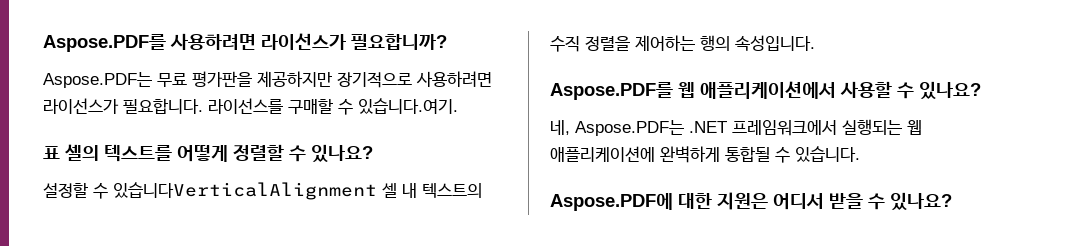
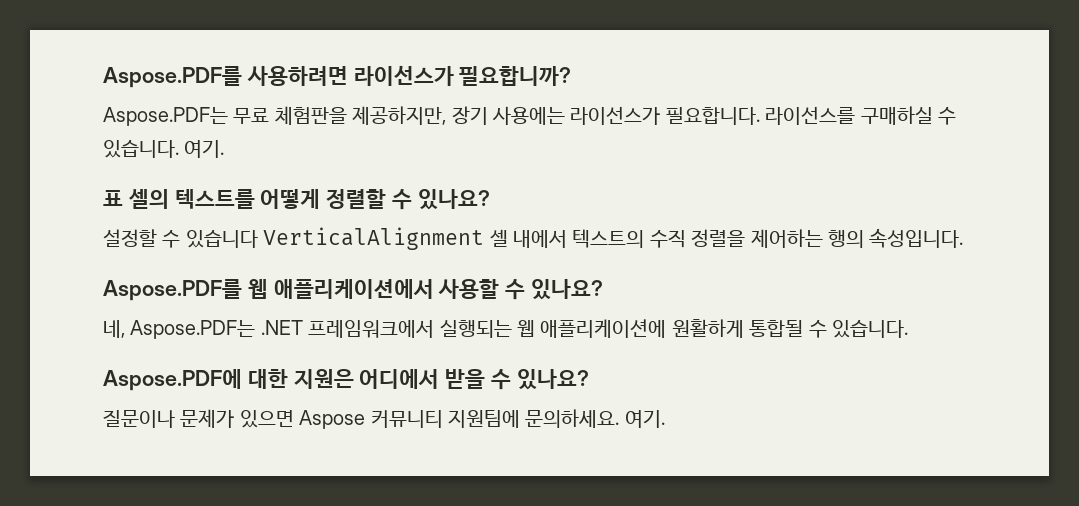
- Aspose.PDF는 무료 평가판을 제공하지만 장기적으로 사용하려면 라이선스가 필요합니다. 라이선스를 구매할 수 있습니다.여기.
+ Aspose.PDF는 무료 체험판을 제공하지만, 장기 사용에는 라이선스가 필요합니다. 라이선스를 구매하실 수 있습니다. 여기.
- 설정할 수 있습니다VerticalAlignment 셀 내 텍스트의 수직 정렬을 제어하는 행의 속성입니다.
+ 설정할 수 있습니다 VerticalAlignment 셀 내에서 텍스트의 수직 정렬을 제어하는 행의 속성입니다.
- 네, Aspose.PDF는 .NET 프레임워크에서 실행되는 웹 애플리케이션에 완벽하게 통합될 수 있습니다.
+ 네, Aspose.PDF는 .NET 프레임워크에서 실행되는 웹 애플리케이션에 원활하게 통합될 수 있습니다.
- Aspose.PDF에 대한 지원은 어디서 받을 수 있나요?
+ Aspose.PDF에 대한 지원은 어디에서 받을 수 있나요?
+ 질문이나 문제가 있으면 Aspose 커뮤니티 지원팀에 문의하세요. 여기.

